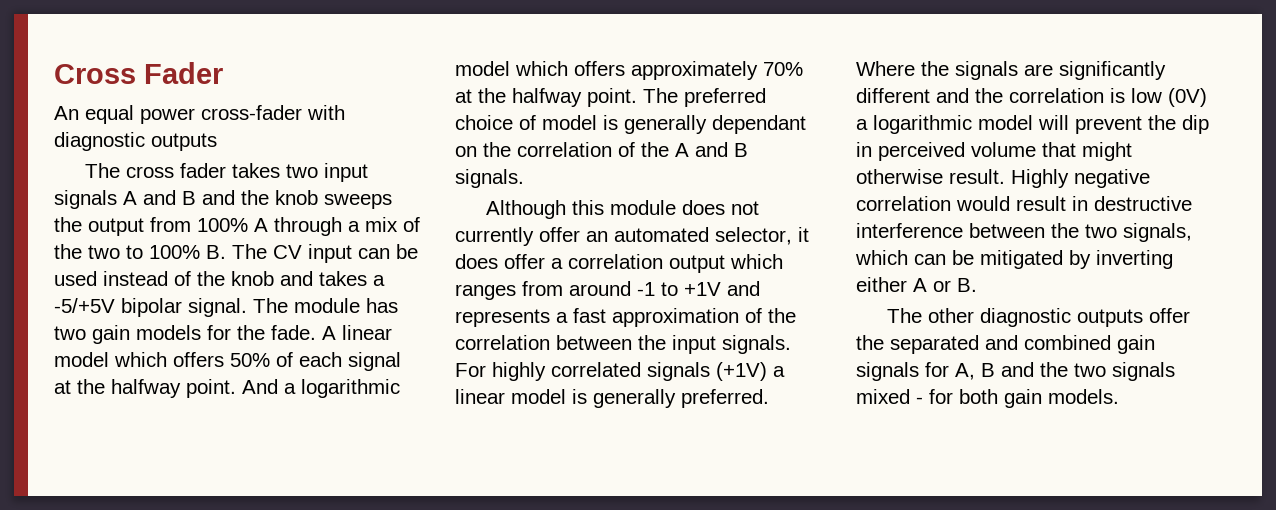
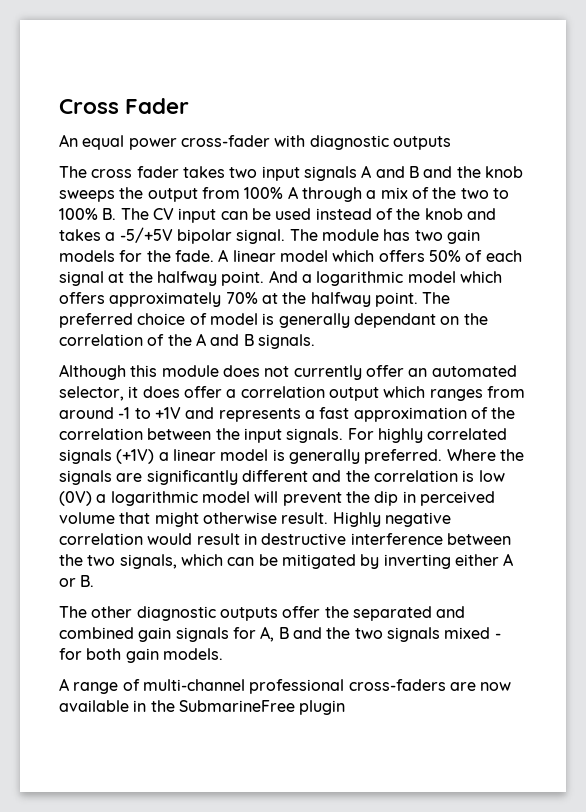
+ A range of multi-channel professional cross-faders are now available in the SubmarineFree plugin

